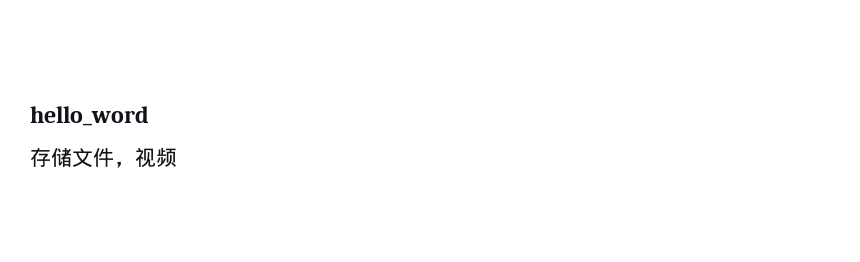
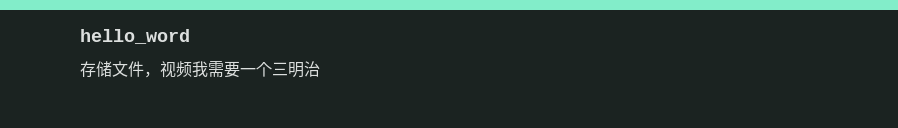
- 存储文件，视频
+ 存储文件，视频我需要一个三明治

